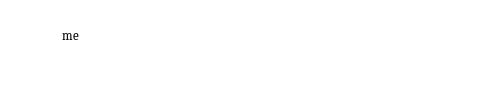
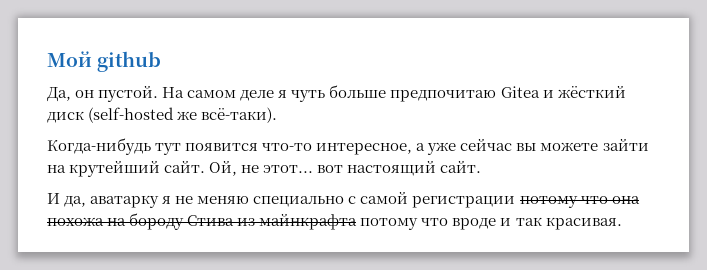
- me
+ Мой github
+ Да, он пустой. На самом деле я чуть больше предпочитаю Gitea и жёсткий диск (self-hosted же всё-таки).
+ Когда-нибудь тут появится что-то интересное, а уже сейчас вы можете зайти на крутейший сайт. Ой, не этот... вот настоящий сайт.
+ И да, аватарку я не меняю специально с самой регистрации потому что она похожа на бороду Стива из майнкрафта потому что вроде и так красивая.

